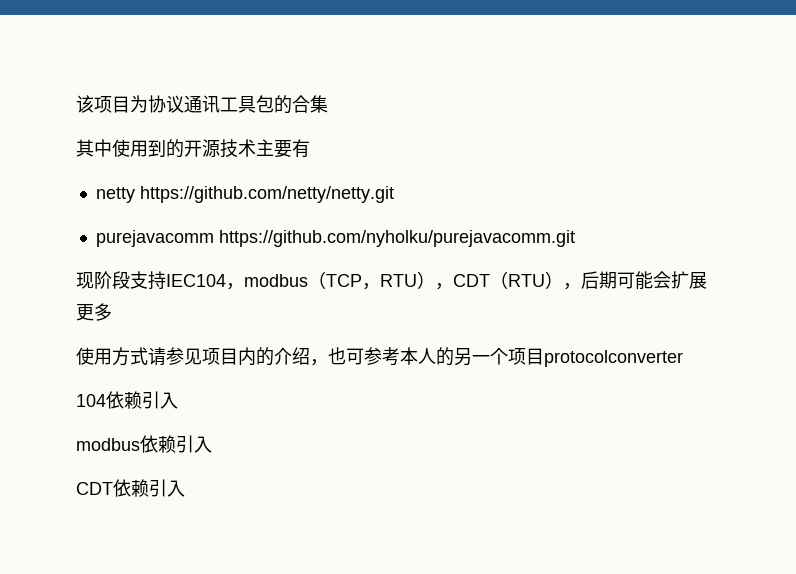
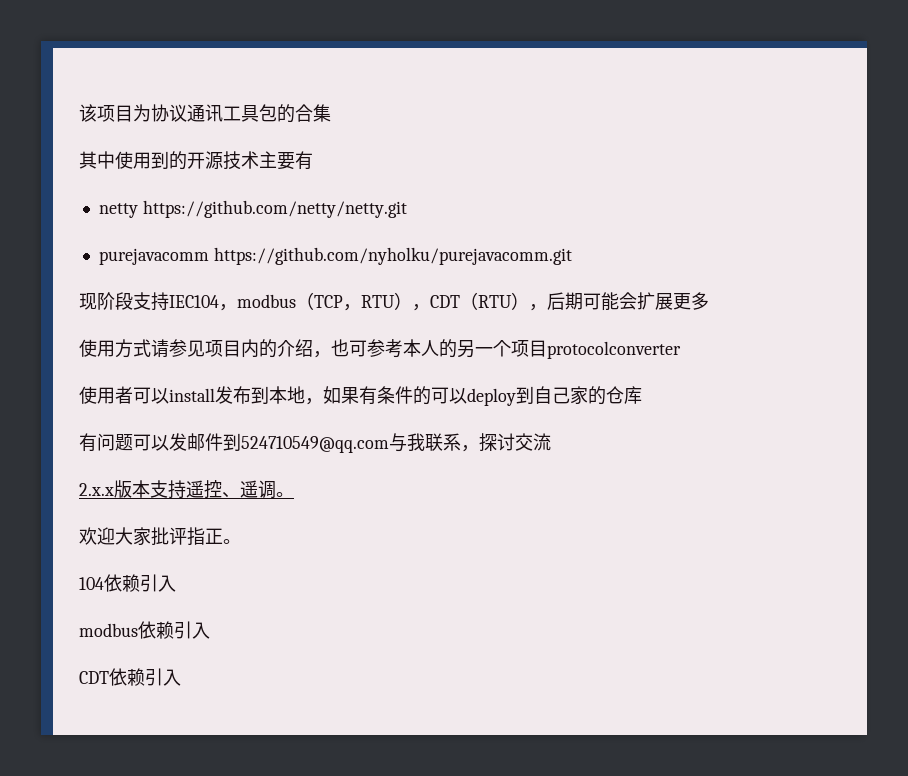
+ 使用者可以install发布到本地，如果有条件的可以deploy到自己家的仓库
+ 有问题可以发邮件到524710549@qq.com与我联系，探讨交流
+ 2.x.x版本支持遥控、遥调。
+ 欢迎大家批评指正。

